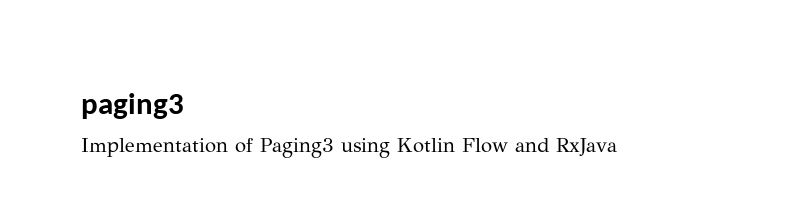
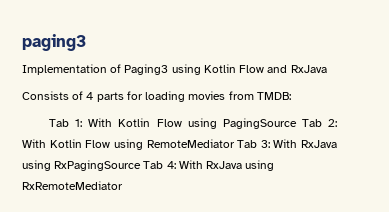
+ Consists of 4 parts for loading movies from TMDB:
+ Tab 1: With Kotlin Flow using PagingSource Tab 2: With Kotlin Flow using RemoteMediator Tab 3: With RxJava using RxPagingSource Tab 4: With RxJava using RxRemoteMediator

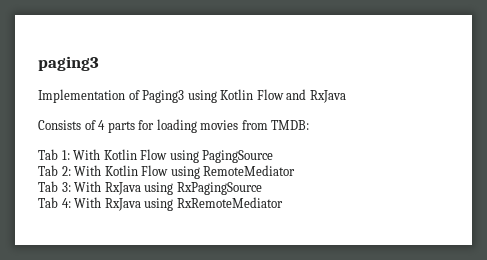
- Tab 1: With Kotlin Flow using PagingSource Tab 2: With Kotlin Flow using RemoteMediator Tab 3: With RxJava using RxPagingSource Tab 4: With RxJava using RxRemoteMediator
+ Tab 1: With Kotlin Flow using PagingSource
+ Tab 2: With Kotlin Flow using RemoteMediator
+ Tab 3: With RxJava using RxPagingSource
+ Tab 4: With RxJava using RxRemoteMediator

